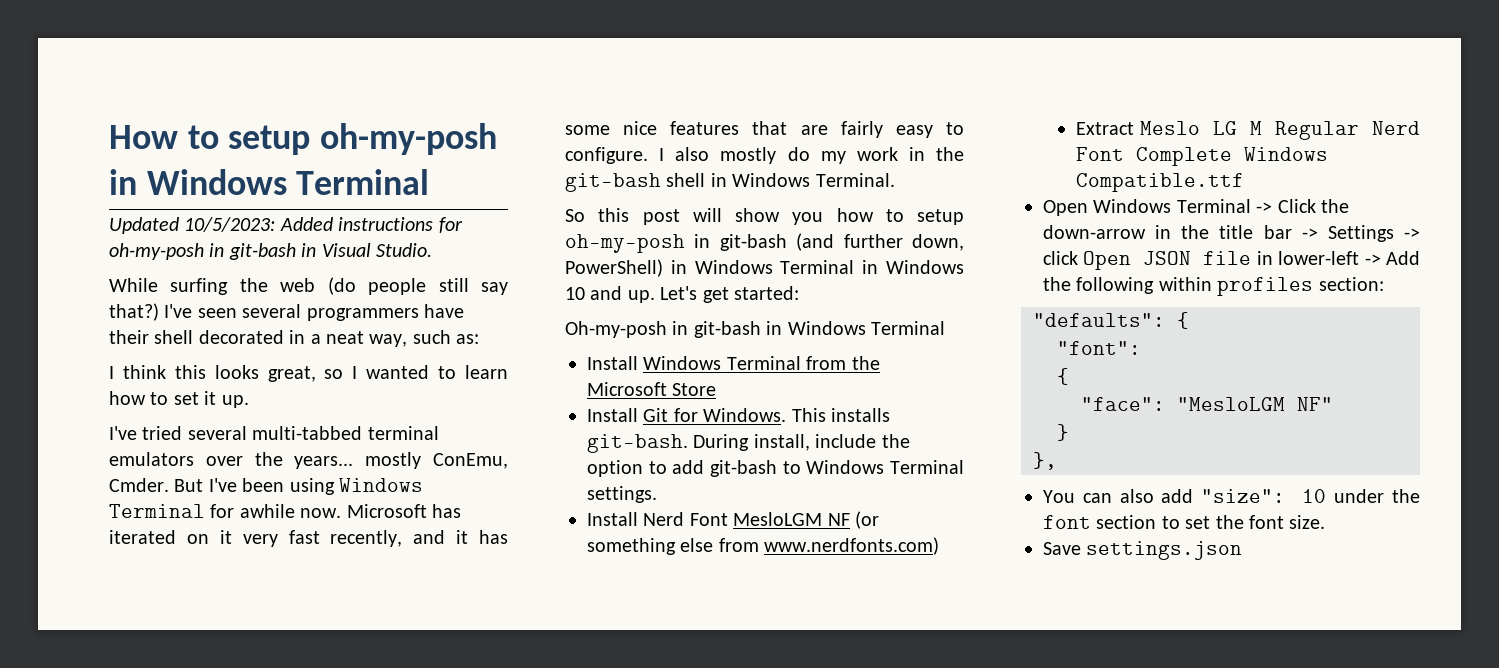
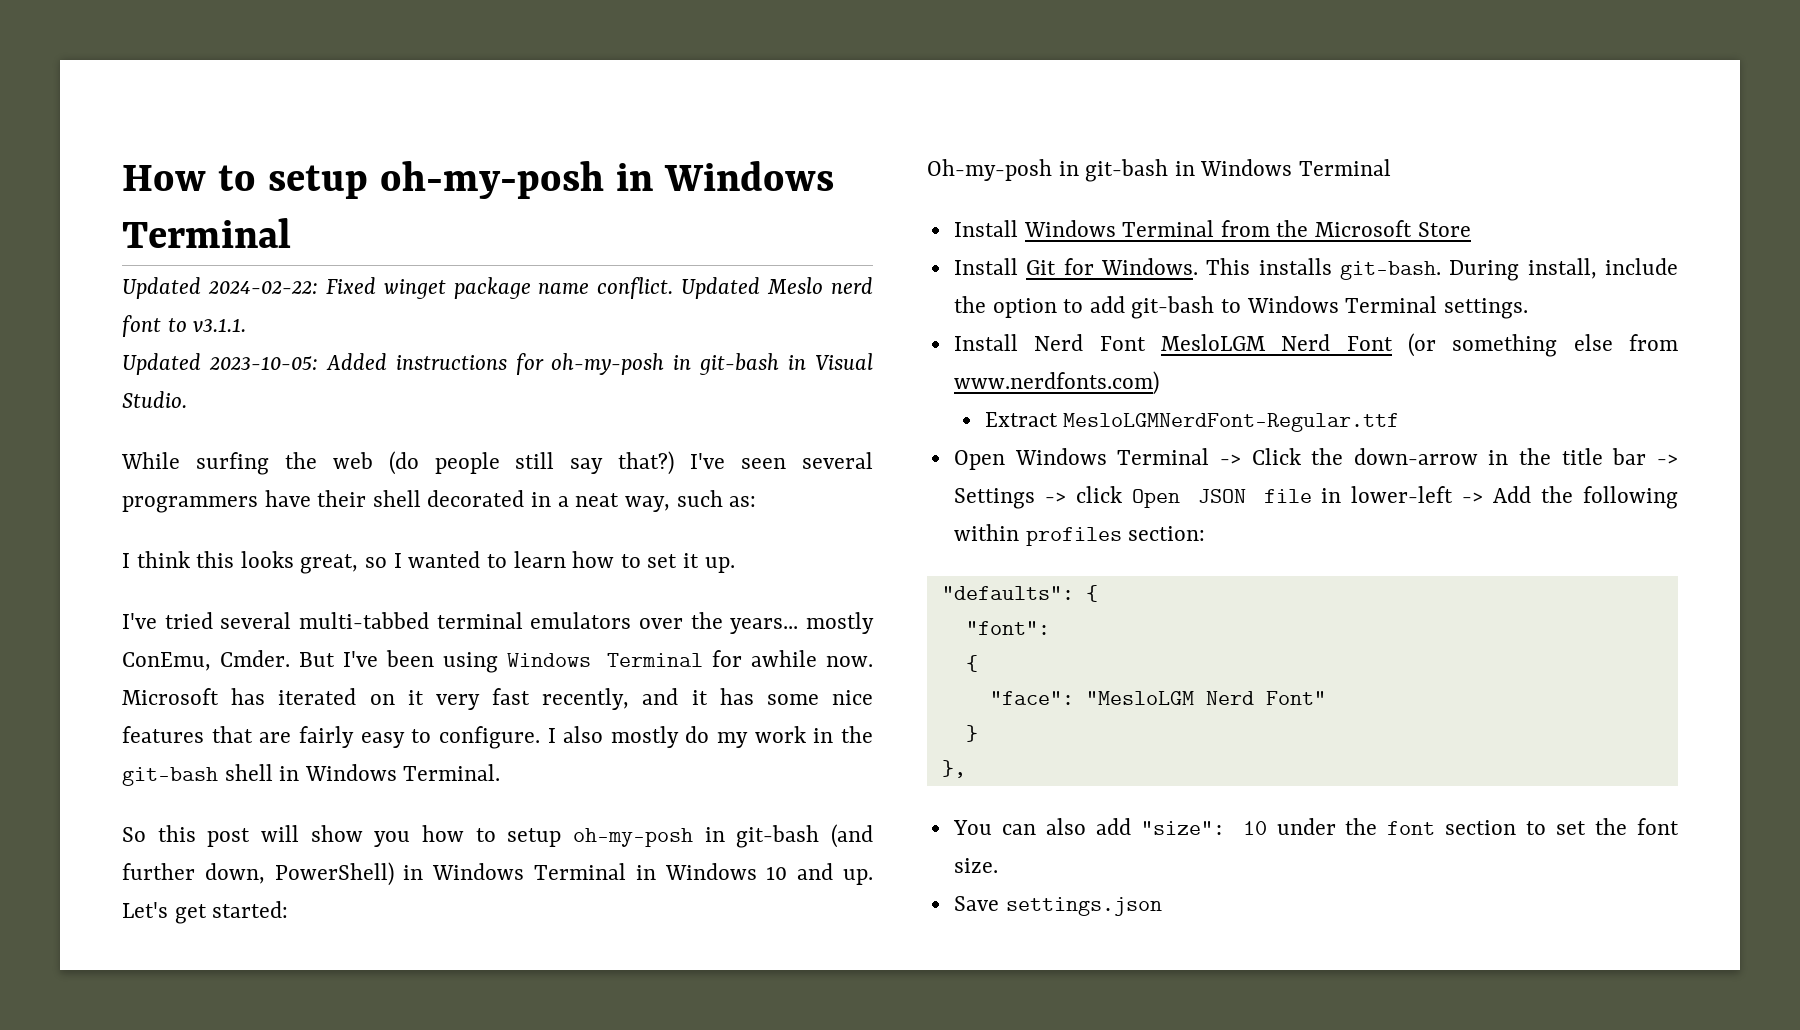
- Updated 10/5/2023: Added instructions for oh-my-posh in git-bash in Visual Studio.
+ Updated 2024-02-22: Fixed winget package name conflict. Updated Meslo nerd font to v3.1.1.
+ Updated 2023-10-05: Added instructions for oh-my-posh in git-bash in Visual Studio.
- Install Nerd Font MesloLGM NF (or something else from www.nerdfonts.com)
+ Install Nerd Font MesloLGM Nerd Font (or something else from www.nerdfonts.com)
- Extract Meslo LG M Regular Nerd Font Complete Windows Compatible.ttf
+ Extract MesloLGMNerdFont-Regular.ttf
- "face": "MesloLGM NF"
+ "face": "MesloLGM Nerd Font"

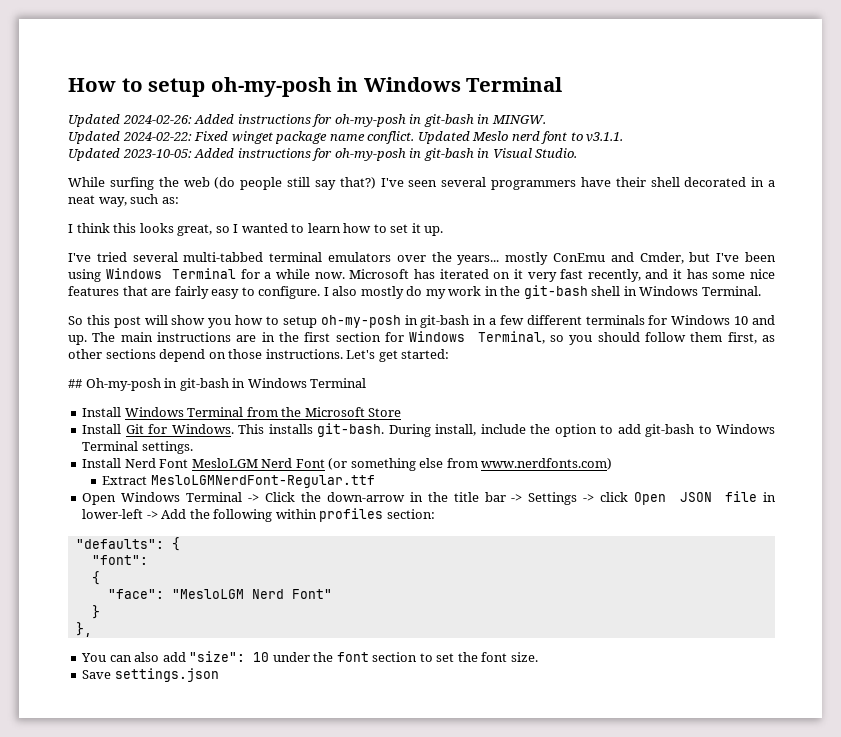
+ Updated 2024-02-26: Added instructions for oh-my-posh in git-bash in MINGW.
- I've tried several multi-tabbed terminal emulators over the years... mostly ConEmu, Cmder. But I've been using Windows Terminal for awhile now.
+ I've tried several multi-tabbed terminal emulators over the years... mostly ConEmu and Cmder, but I've been using Windows Terminal for a while now.
- So this post will show you how to setup oh-my-posh in git-bash (and further down, PowerShell) in Windows Terminal in Windows 10 and up.
+ So this post will show you how to setup oh-my-posh in git-bash in a few different terminals for Windows 10 and up. The main instructions are in the first section for Windows Terminal, so you should follow them first, as other sections depend on those instructions.
- Oh-my-posh in git-bash in Windows Terminal
+ ## Oh-my-posh in git-bash in Windows Terminal

